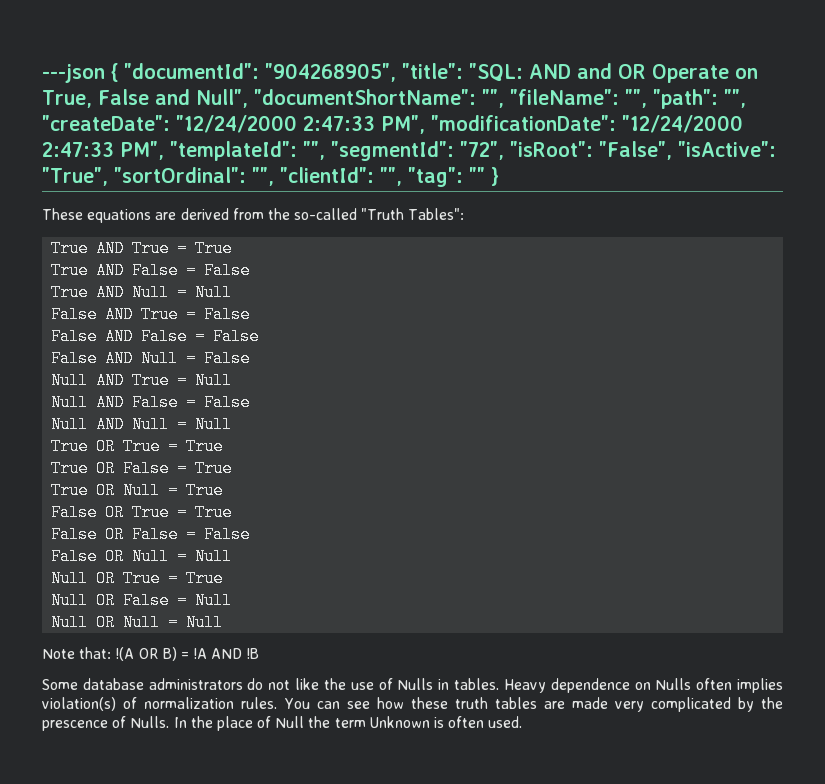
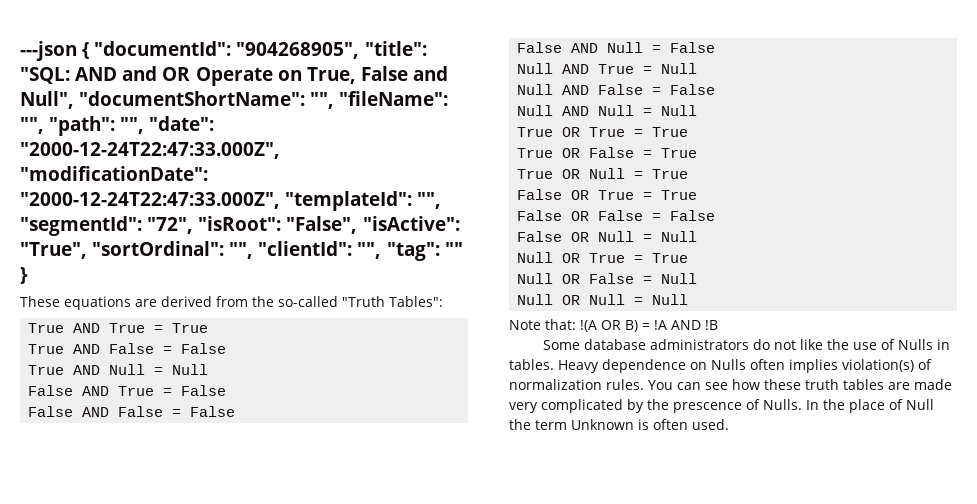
- ---json { "documentId": "904268905", "title": "SQL: AND and OR Operate on True, False and Null", "documentShortName": "", "fileName": "", "path": "", "createDate": "12/24/2000 2:47:33 PM", "modificationDate": "12/24/2000 2:47:33 PM", "templateId": "", "segmentId": "72", "isRoot": "False", "isActive": "True", "sortOrdinal": "", "clientId": "", "tag": "" }
+ ---json { "documentId": "904268905", "title": "SQL: AND and OR Operate on True, False and Null", "documentShortName": "", "fileName": "", "path": "", "date": "2000-12-24T22:47:33.000Z", "modificationDate": "2000-12-24T22:47:33.000Z", "templateId": "", "segmentId": "72", "isRoot": "False", "isActive": "True", "sortOrdinal": "", "clientId": "", "tag": "" }

